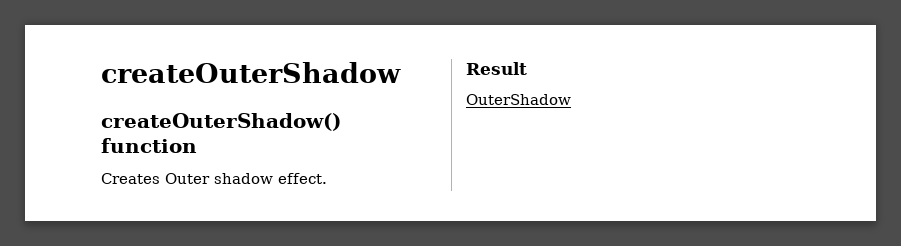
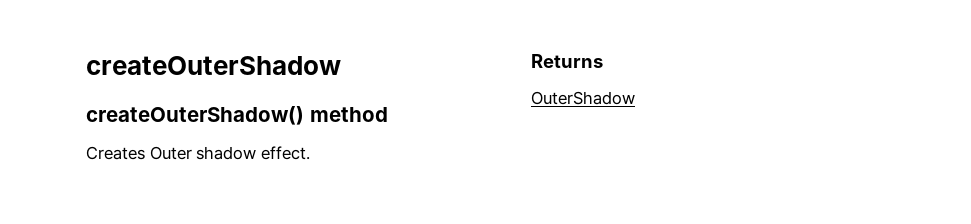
- createOuterShadow() function
+ createOuterShadow() method
- Result
+ Returns

